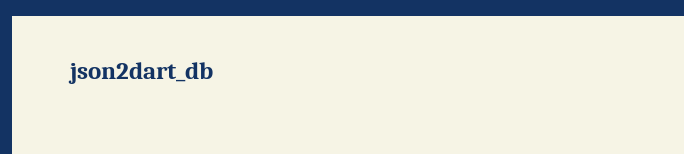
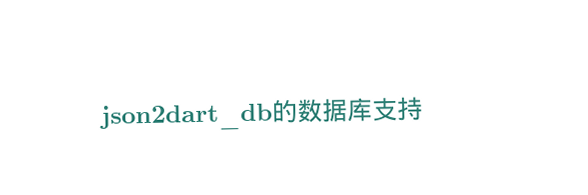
- json2dart_db
+ json2dart_db的数据库支持

